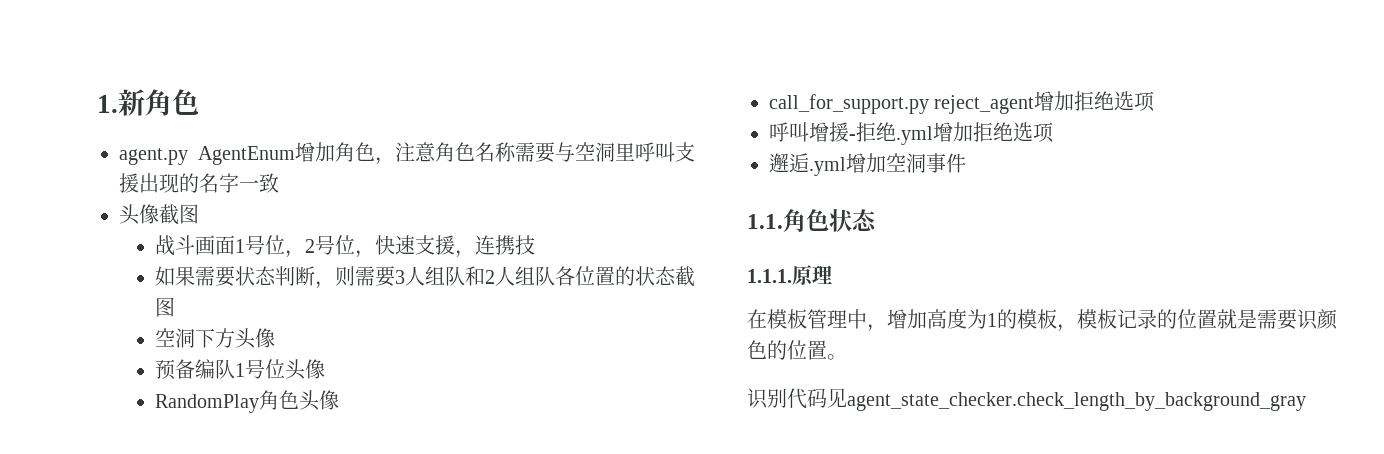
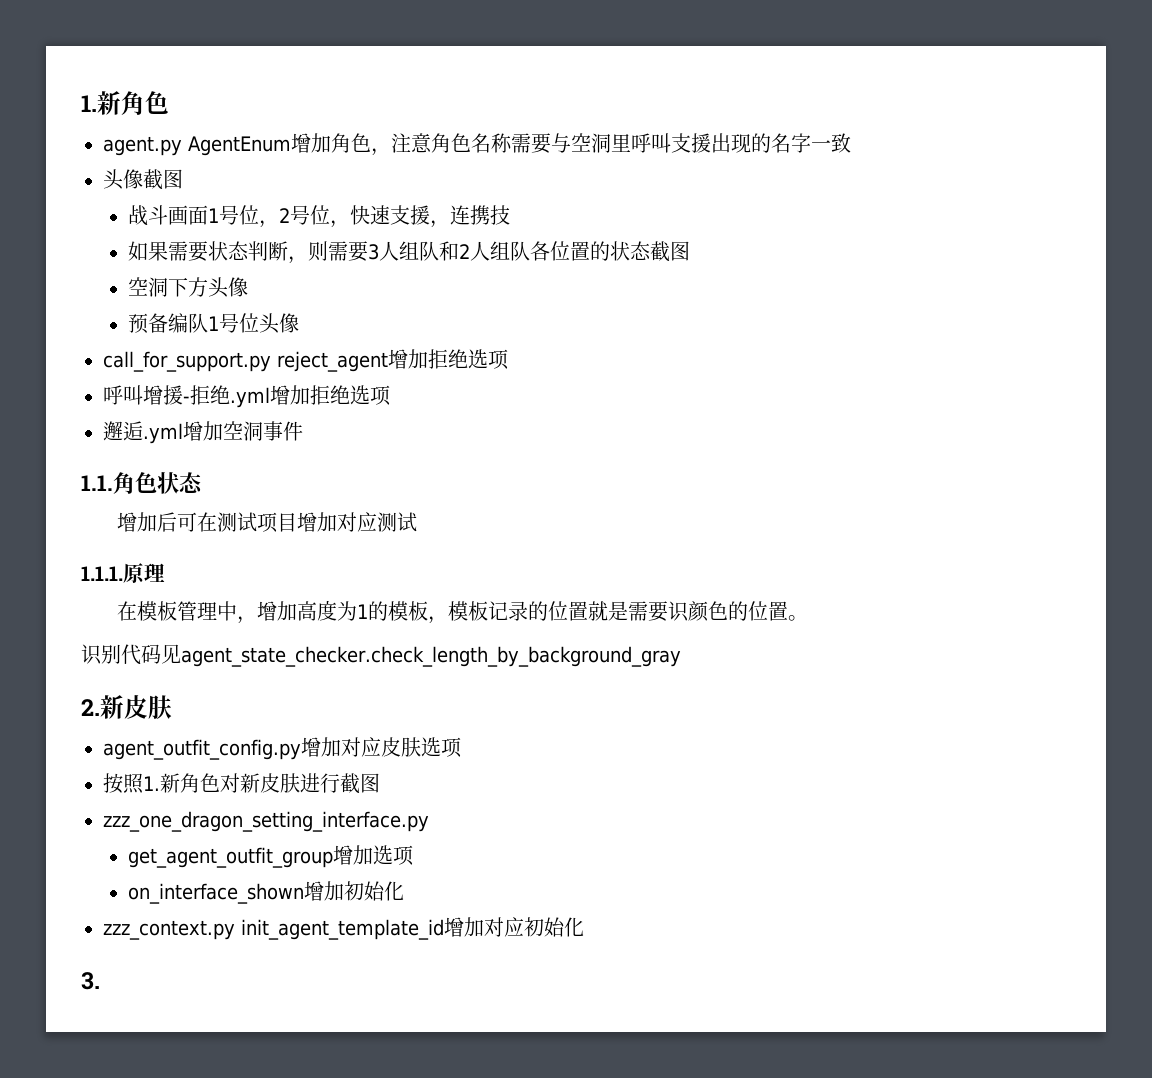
- RandomPlay角色头像
+ 增加后可在测试项目增加对应测试
+ 2.新皮肤
+ agent_outfit_config.py增加对应皮肤选项
+ 按照1.新角色对新皮肤进行截图
+ zzz_one_dragon_setting_interface.py
+ get_agent_outfit_group增加选项
+ on_interface_shown增加初始化
+ zzz_context.py init_agent_template_id增加对应初始化
+ 3.

